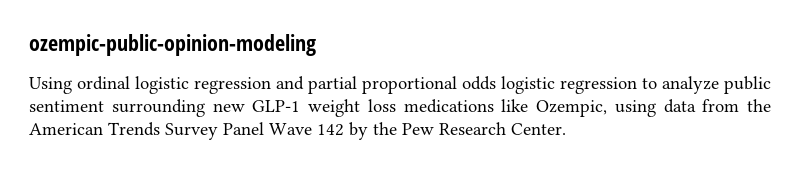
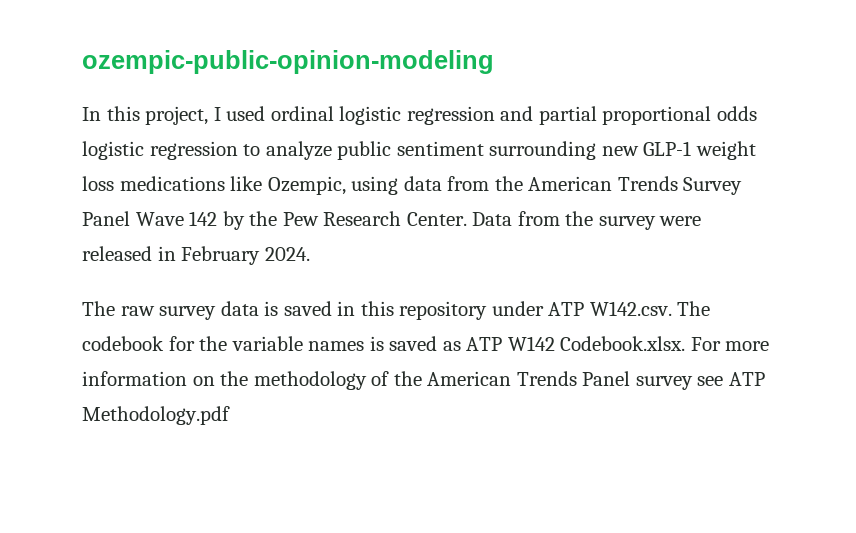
- Using ordinal logistic regression and partial proportional odds logistic regression to analyze public sentiment surrounding new GLP-1 weight loss medications like Ozempic, using data from the American Trends Survey Panel Wave 142 by the Pew Research Center.
+ In this project, I used ordinal logistic regression and partial proportional odds logistic regression to analyze public sentiment surrounding new GLP-1 weight loss medications like Ozempic, using data from the American Trends Survey Panel Wave 142 by the Pew Research Center.
+ Data from the survey were released in February 2024.
+ The raw survey data is saved in this repository under ATP W142.csv. The codebook for the variable names is saved as ATP W142 Codebook.xlsx. For more information on the methodology of the American Trends Panel survey see ATP Methodology.pdf

